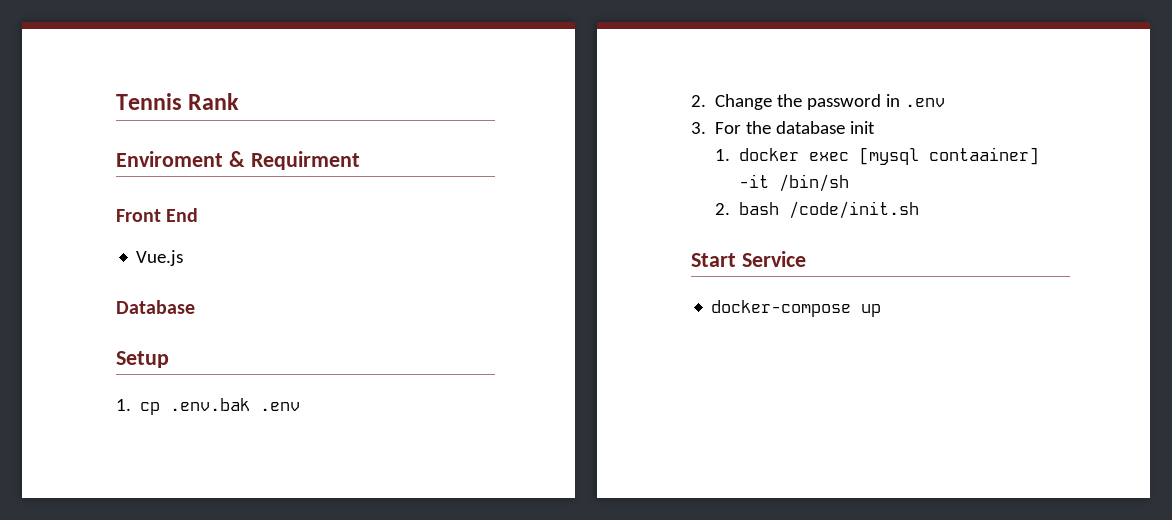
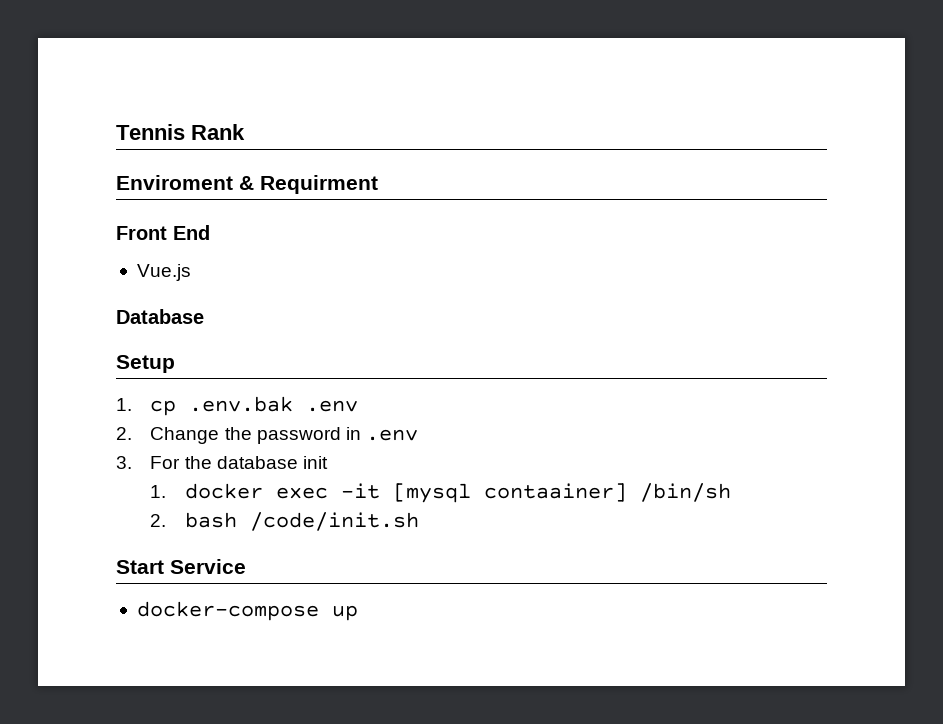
- 1. docker exec [mysql contaainer] -it /bin/sh
+ 1. docker exec -it [mysql contaainer] /bin/sh

